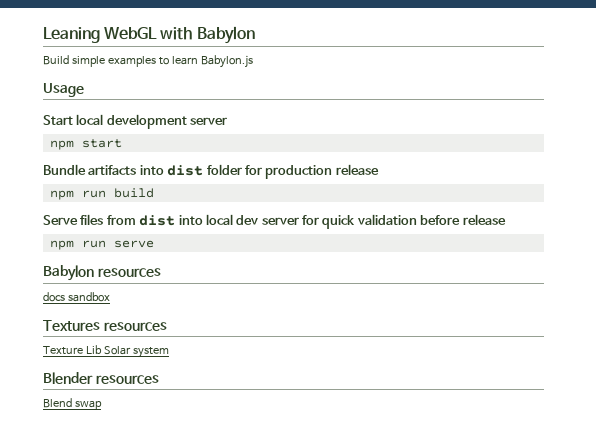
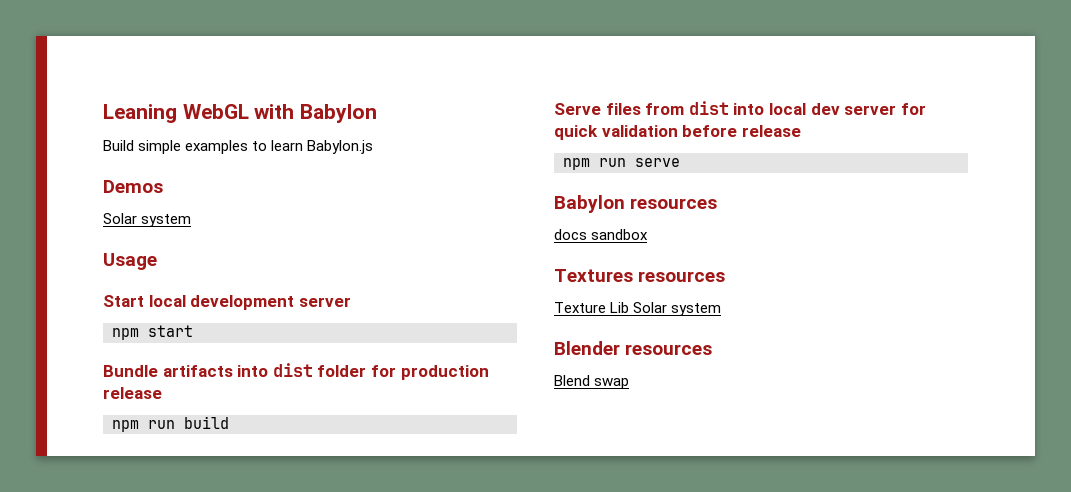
+ Demos
+ Solar system

